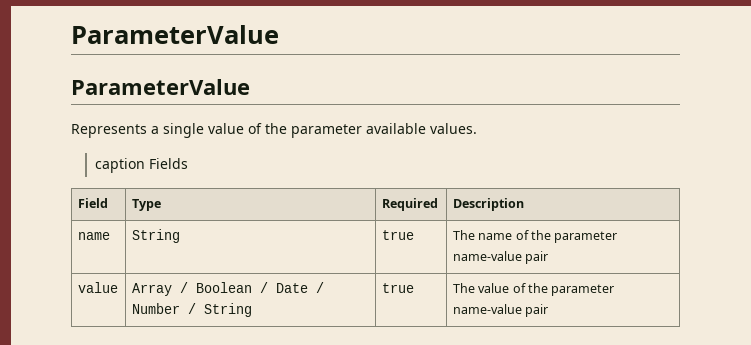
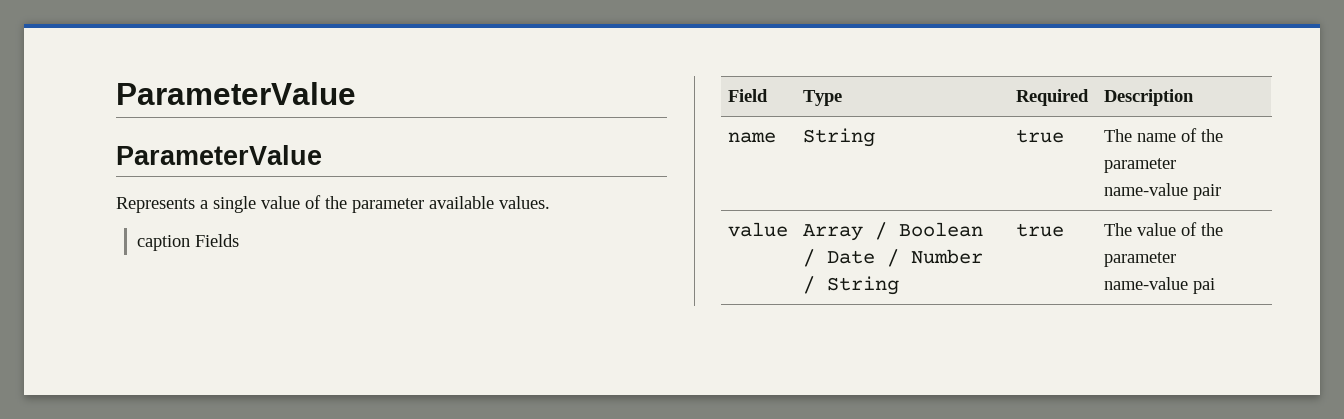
- value | Array / Boolean / Date / Number / String | true | The value of the parameter name-value pair
+ value | Array / Boolean / Date / Number / String | true | The value of the parameter name-value pai

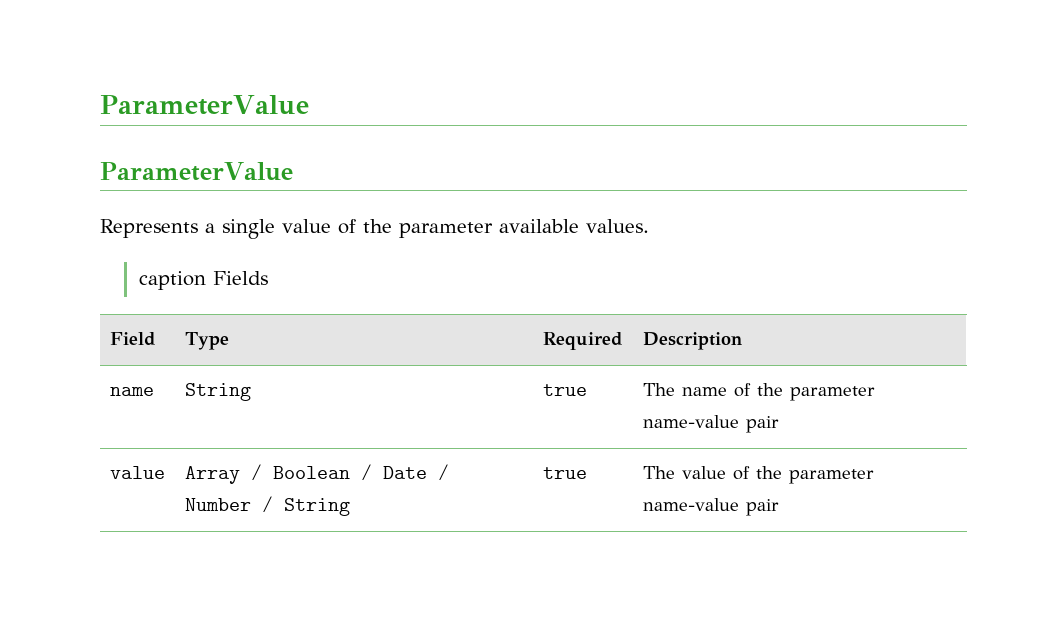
- value | Array / Boolean / Date / Number / String | true | The value of the parameter name-value pai
+ value | Array / Boolean / Date / Number / String | true | The value of the parameter name-value pair

